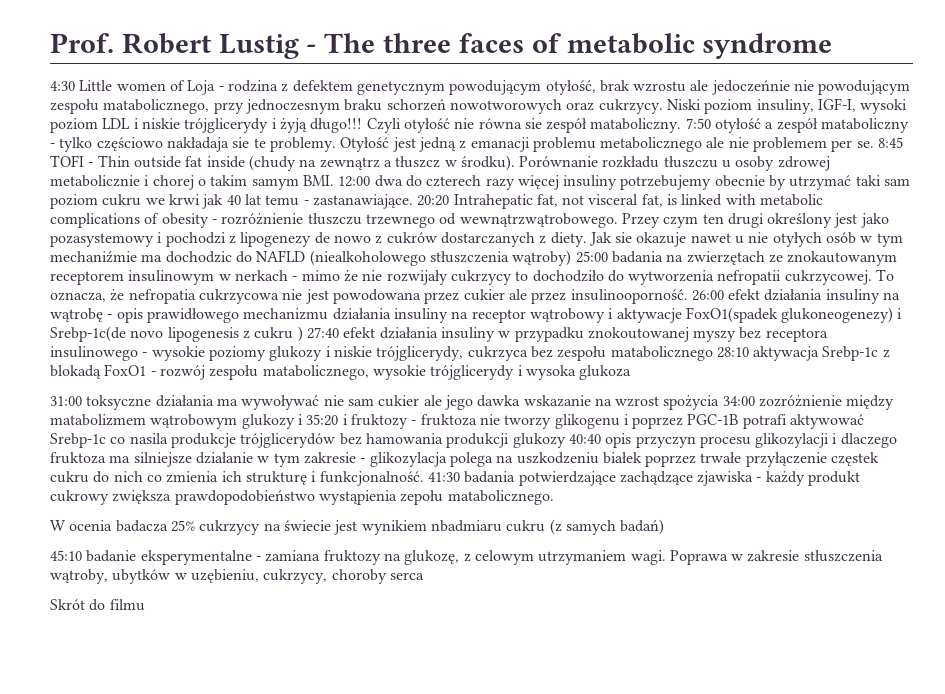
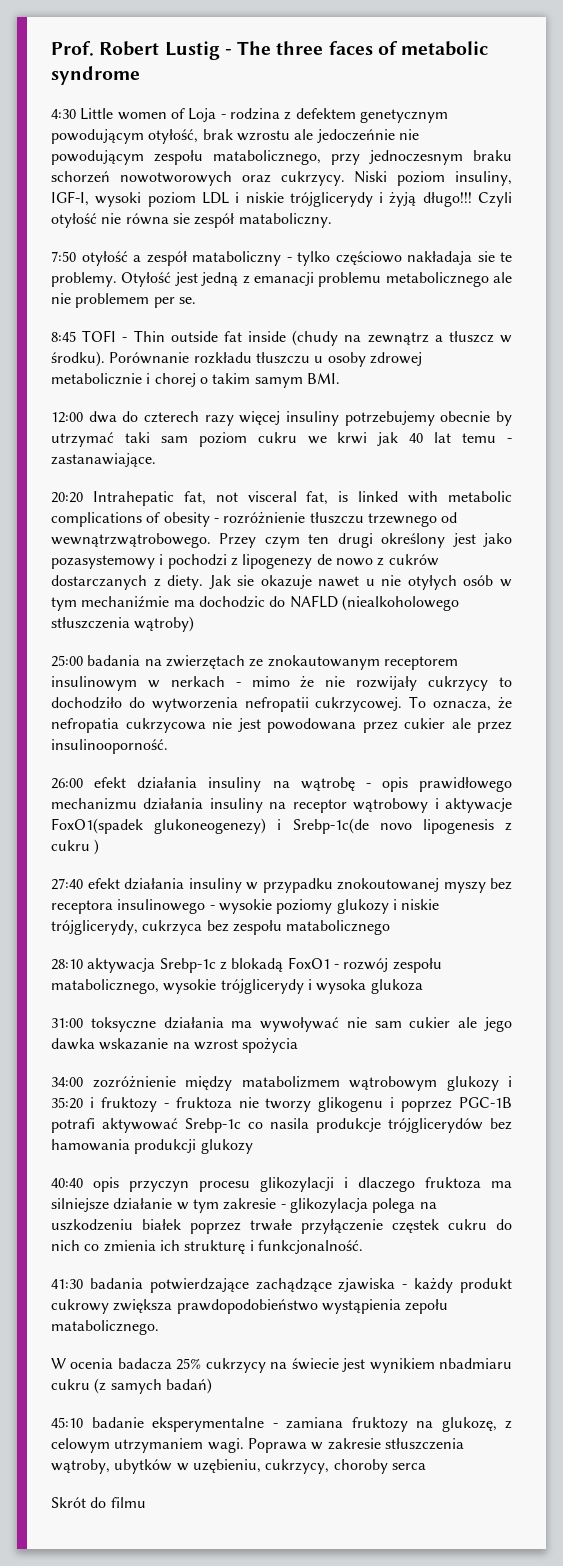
- Czyli otyłość nie równa sie zespół mataboliczny. 7:50 otyłość a zespół mataboliczny - tylko częściowo nakładaja sie te problemy.
+ Czyli otyłość nie równa sie zespół mataboliczny.
+ 7:50 otyłość a zespół mataboliczny - tylko częściowo nakładaja sie te problemy.
- Otyłość jest jedną z emanacji problemu metabolicznego ale nie problemem per se. 8:45 TOFI - Thin outside fat inside (chudy na zewnątrz a tłuszcz w środku).
+ Otyłość jest jedną z emanacji problemu metabolicznego ale nie problemem per se.
+ 8:45 TOFI - Thin outside fat inside (chudy na zewnątrz a tłuszcz w środku).
- Porównanie rozkładu tłuszczu u osoby zdrowej metabolicznie i chorej o takim samym BMI. 12:00 dwa do czterech razy więcej insuliny potrzebujemy obecnie by utrzymać taki sam poziom cukru we krwi jak 40 lat temu - zastanawiające. 20:20 Intrahepatic fat, not visceral fat, is linked with metabolic complications of obesity - rozróżnienie tłuszczu trzewnego od wewnątrzwątrobowego.
+ Porównanie rozkładu tłuszczu u osoby zdrowej metabolicznie i chorej o takim samym BMI.
+ 12:00 dwa do czterech razy więcej insuliny potrzebujemy obecnie by utrzymać taki sam poziom cukru we krwi jak 40 lat temu - zastanawiające.
+ 20:20 Intrahepatic fat, not visceral fat, is linked with metabolic complications of obesity - rozróżnienie tłuszczu trzewnego od wewnątrzwątrobowego.
- Jak sie okazuje nawet u nie otyłych osób w tym mechaniźmie ma dochodzic do NAFLD (niealkoholowego stłuszczenia wątroby) 25:00 badania na zwierzętach ze znokautowanym receptorem insulinowym w nerkach - mimo że nie rozwijały cukrzycy to dochodziło do wytworzenia nefropatii cukrzycowej.
+ Jak sie okazuje nawet u nie otyłych osób w tym mechaniźmie ma dochodzic do NAFLD (niealkoholowego stłuszczenia wątroby)
+ 25:00 badania na zwierzętach ze znokautowanym receptorem insulinowym w nerkach - mimo że nie rozwijały cukrzycy to dochodziło do wytworzenia nefropatii cukrzycowej.
- To oznacza, że nefropatia cukrzycowa nie jest powodowana przez cukier ale przez insulinooporność. 26:00 efekt działania insuliny na wątrobę - opis prawidłowego mechanizmu działania insuliny na receptor wątrobowy i aktywacje FoxO1(spadek glukoneogenezy) i Srebp-1c(de novo lipogenesis z cukru ) 27:40 efekt działania insuliny w przypadku znokoutowanej myszy bez receptora insulinowego - wysokie poziomy glukozy i niskie trójglicerydy, cukrzyca bez zespołu matabolicznego 28:10 aktywacja Srebp-1c z blokadą FoxO1 - rozwój zespołu matabolicznego, wysokie trójglicerydy i wysoka glukoza
+ To oznacza, że nefropatia cukrzycowa nie jest powodowana przez cukier ale przez insulinooporność.
+ 26:00 efekt działania insuliny na wątrobę - opis prawidłowego mechanizmu działania insuliny na receptor wątrobowy i aktywacje FoxO1(spadek glukoneogenezy) i Srebp-1c(de novo lipogenesis z cukru )
+ 27:40 efekt działania insuliny w przypadku znokoutowanej myszy bez receptora insulinowego - wysokie poziomy glukozy i niskie trójglicerydy, cukrzyca bez zespołu matabolicznego
+ 28:10 aktywacja Srebp-1c z blokadą FoxO1 - rozwój zespołu matabolicznego, wysokie trójglicerydy i wysoka glukoza
- 31:00 toksyczne działania ma wywoływać nie sam cukier ale jego dawka wskazanie na wzrost spożycia 34:00 zozróżnienie między matabolizmem wątrobowym glukozy i 35:20 i fruktozy - fruktoza nie tworzy glikogenu i poprzez PGC-1B potrafi aktywować Srebp-1c co nasila produkcje trójglicerydów bez hamowania produkcji glukozy 40:40 opis przyczyn procesu glikozylacji i dlaczego fruktoza ma silniejsze działanie w tym zakresie - glikozylacja polega na uszkodzeniu białek poprzez trwałe przyłączenie częstek cukru do nich co zmienia ich strukturę i funkcjonalność. 41:30 badania potwierdzające zachądzące zjawiska - każdy produkt cukrowy zwiększa prawdopodobieństwo wystąpienia zepołu matabolicznego.
+ 31:00 toksyczne działania ma wywoływać nie sam cukier ale jego dawka wskazanie na wzrost spożycia
+ 34:00 zozróżnienie między matabolizmem wątrobowym glukozy i 35:20 i fruktozy - fruktoza nie tworzy glikogenu i poprzez PGC-1B potrafi aktywować Srebp-1c co nasila produkcje trójglicerydów bez hamowania produkcji glukozy
+ 40:40 opis przyczyn procesu glikozylacji i dlaczego fruktoza ma silniejsze działanie w tym zakresie - glikozylacja polega na uszkodzeniu białek poprzez trwałe przyłączenie częstek cukru do nich co zmienia ich strukturę i funkcjonalność.
+ 41:30 badania potwierdzające zachądzące zjawiska - każdy produkt cukrowy zwiększa prawdopodobieństwo wystąpienia zepołu matabolicznego.

